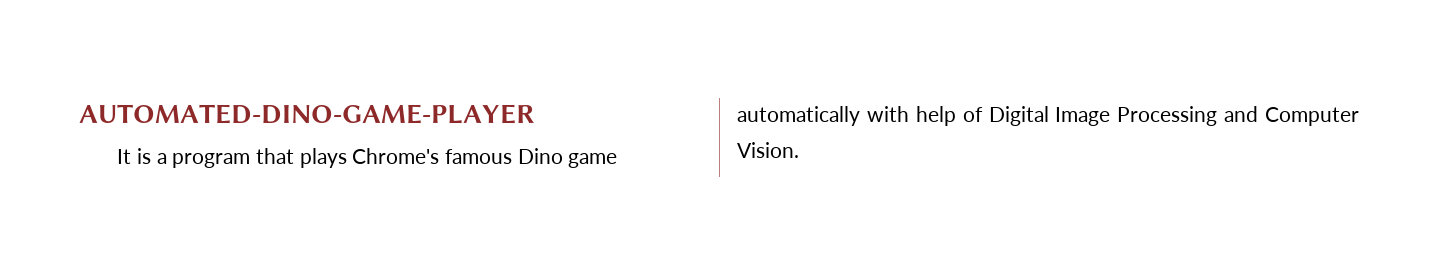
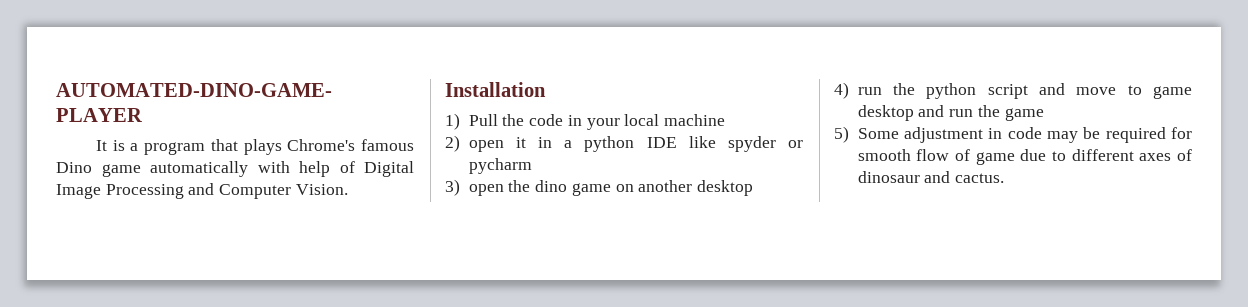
+ Installation
+ 1) Pull the code in your local machine
+ 2) open it in a python IDE like spyder or pycharm
+ 3) open the dino game on another desktop
+ 4) run the python script and move to game desktop and run the game
+ 5) Some adjustment in code may be required for smooth flow of game due to different axes of dinosaur and cactus.

